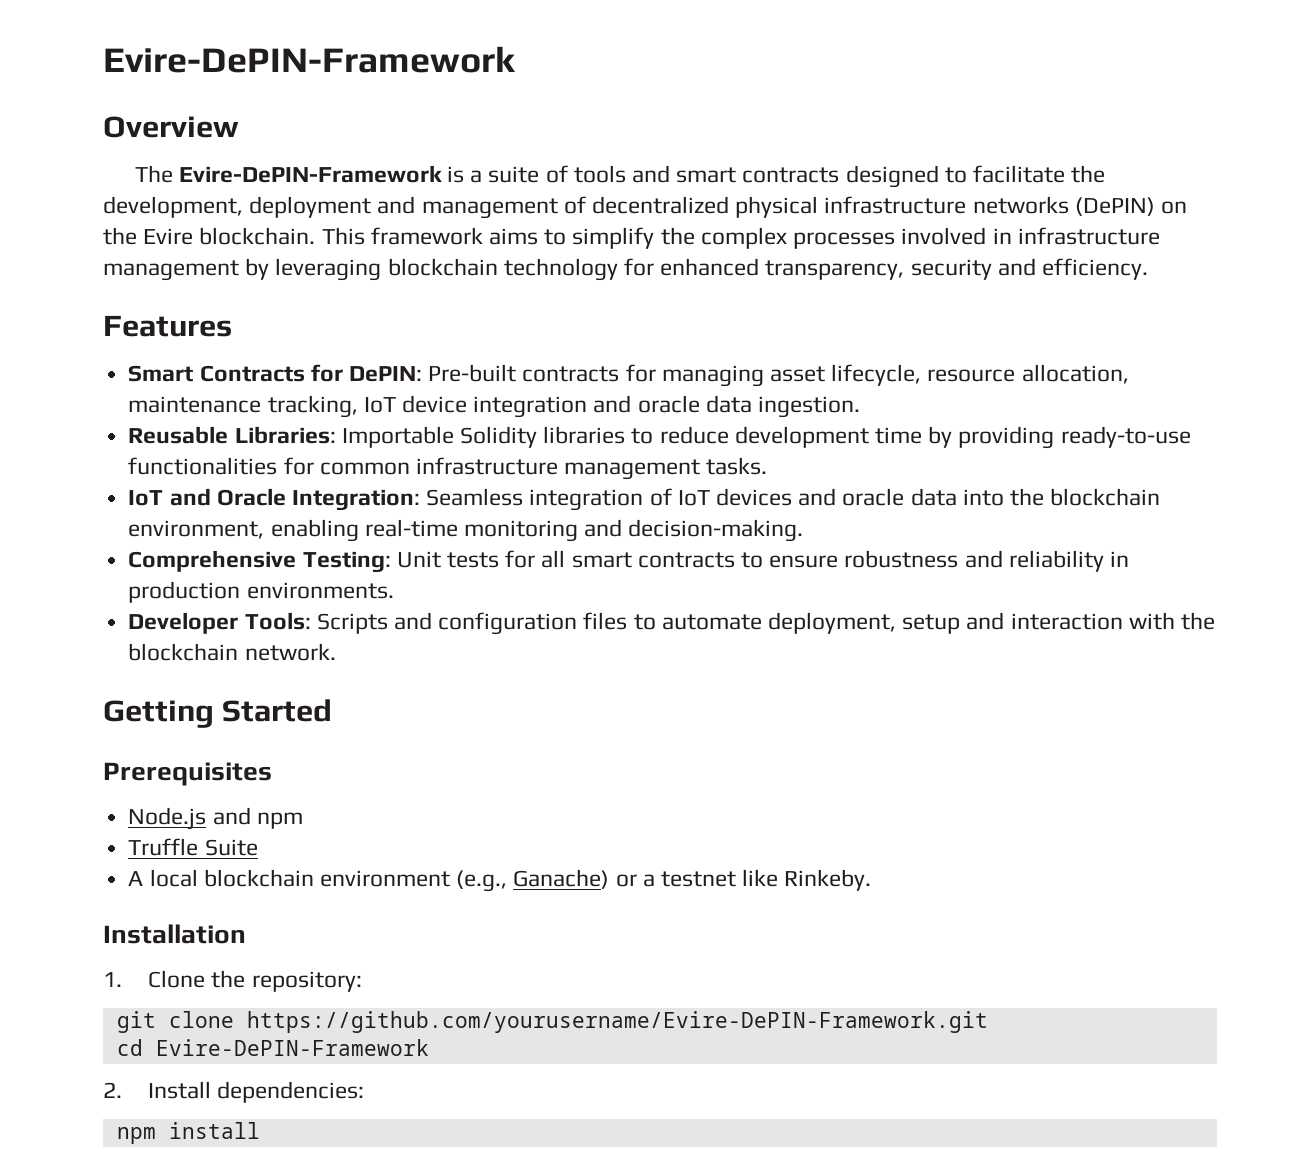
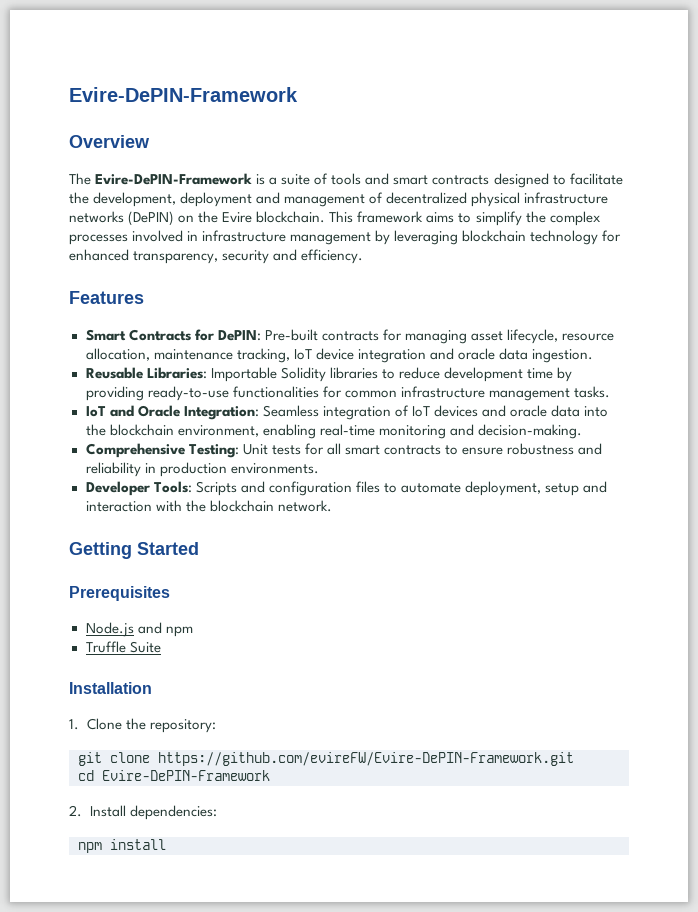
- A local blockchain environment (e.g., Ganache) or a testnet like Rinkeby.
- git clone https://github.com/yourusername/Evire-DePIN-Framework.git
+ git clone https://github.com/evireFW/Evire-DePIN-Framework.git

